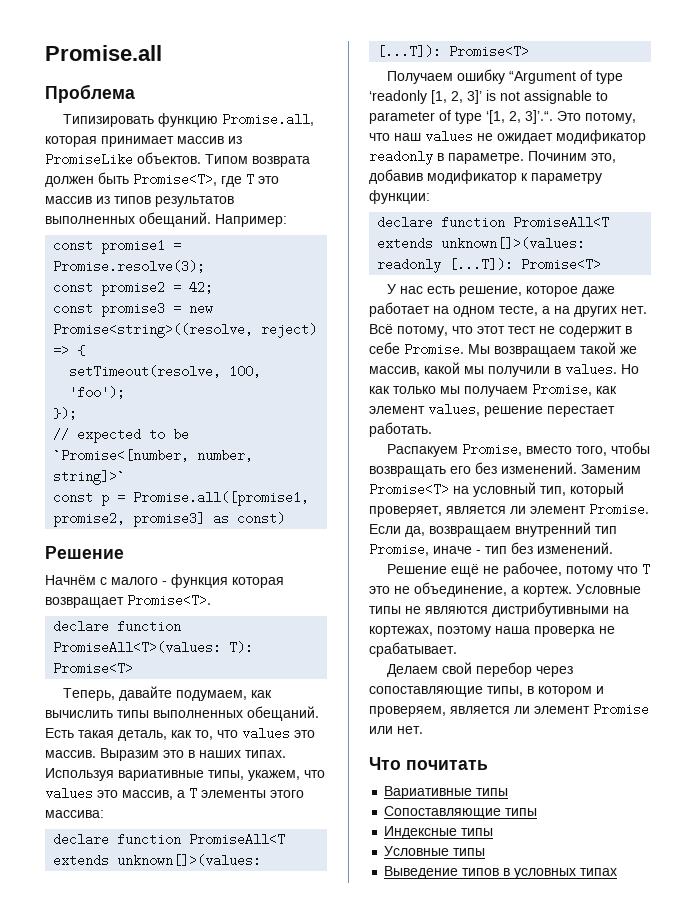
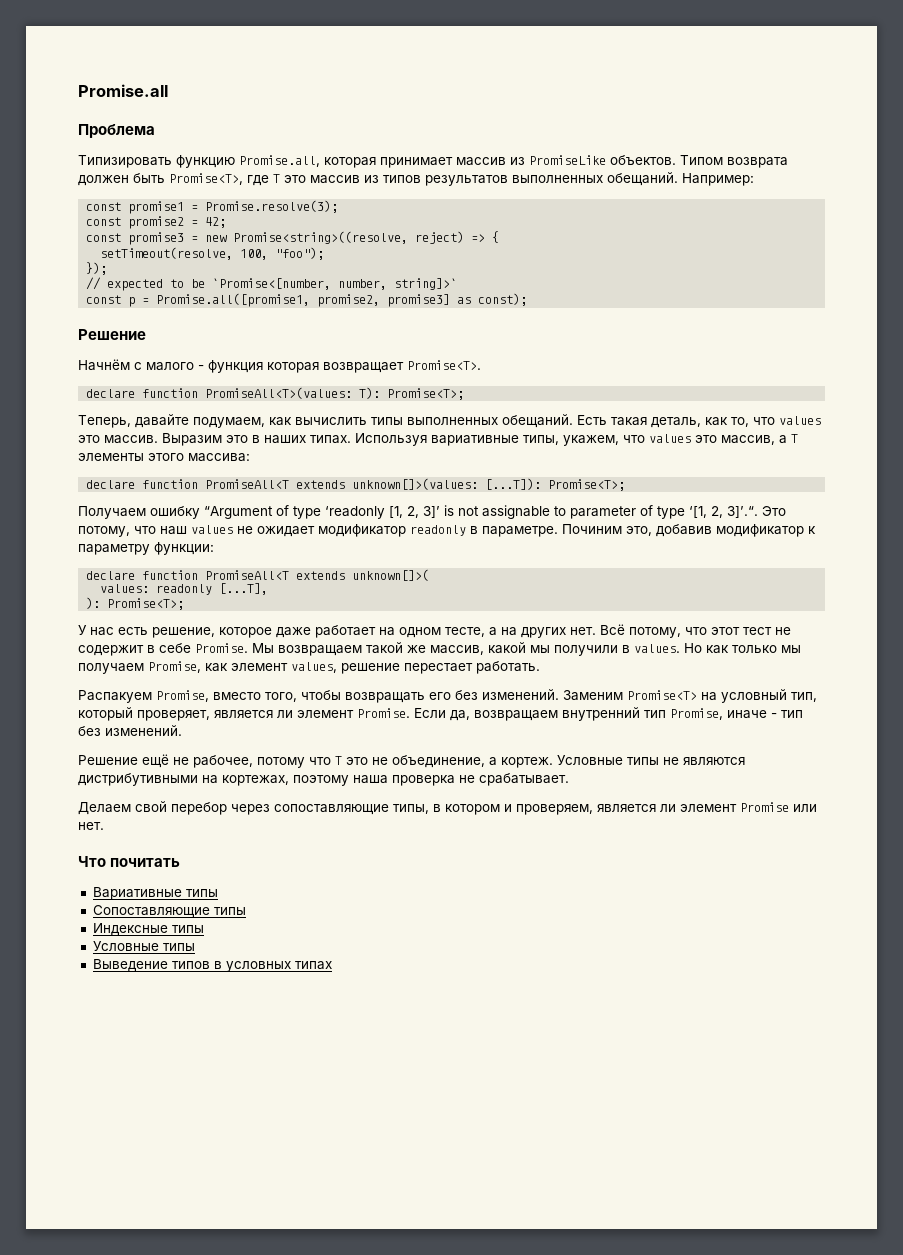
- setTimeout(resolve, 100, 'foo');
+ setTimeout(resolve, 100, "foo");
- const p = Promise.all([promise1, promise2, promise3] as const)
+ const p = Promise.all([promise1, promise2, promise3] as const);
- declare function PromiseAll<T>(values: T): Promise<T>
+ declare function PromiseAll<T>(values: T): Promise<T>;
- declare function PromiseAll<T extends unknown[]>(values: [...T]): Promise<T>
+ declare function PromiseAll<T extends unknown[]>(values: [...T]): Promise<T>;
- declare function PromiseAll<T extends unknown[]>(values: readonly [...T]): Promise<T>
+ declare function PromiseAll<T extends unknown[]>(
+ values: readonly [...T],
+ ): Promise<T>;

